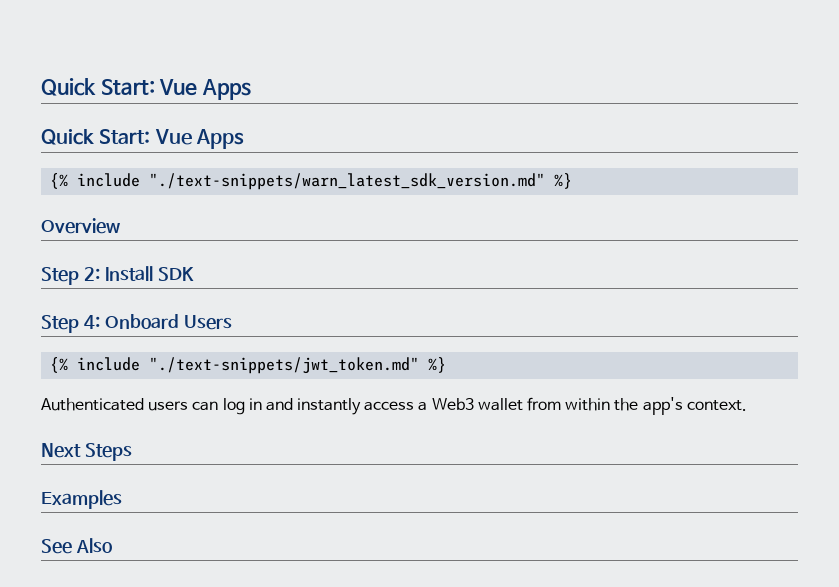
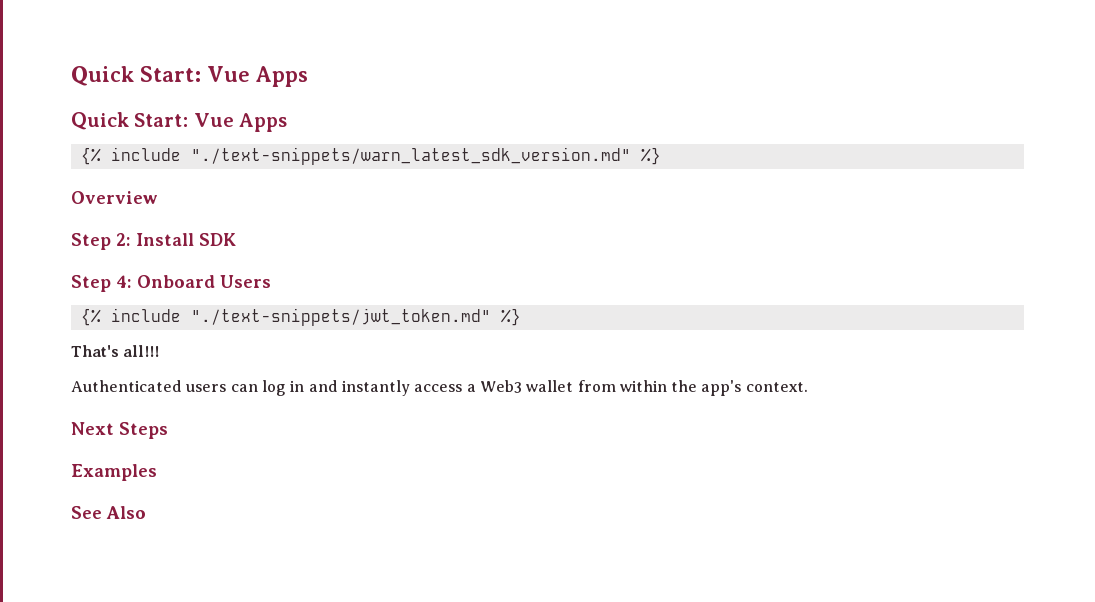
+ That's all!!!

